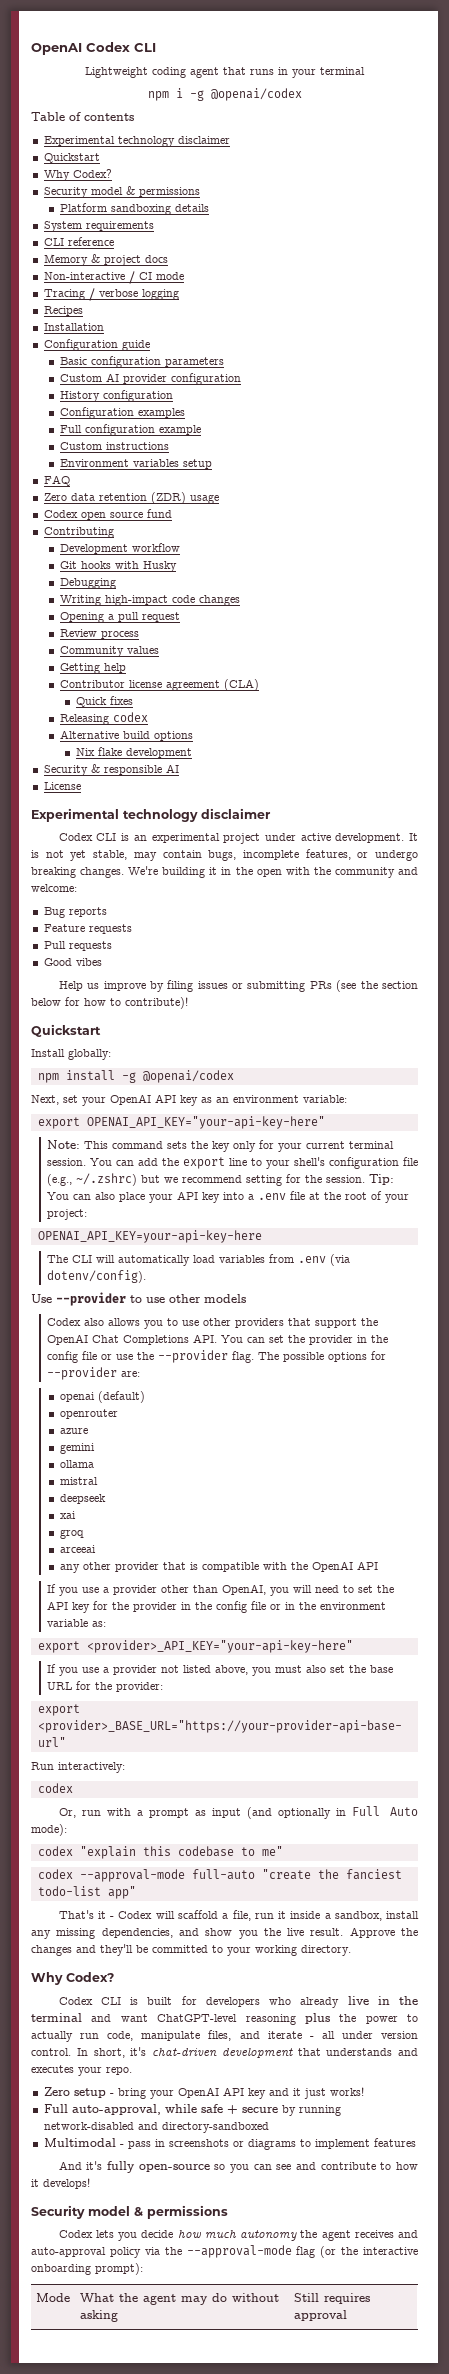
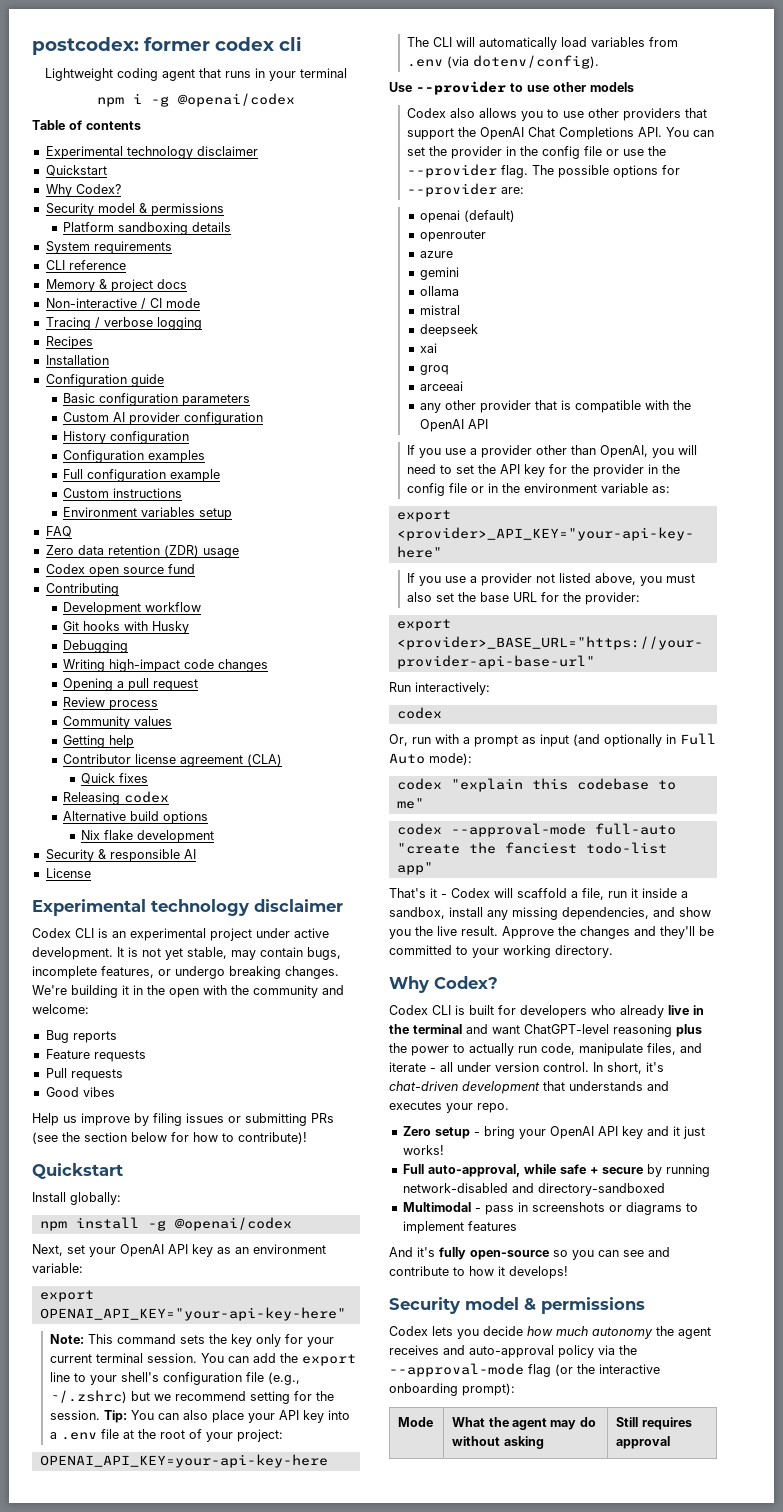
- OpenAI Codex CLI
+ postcodex: former codex cli

